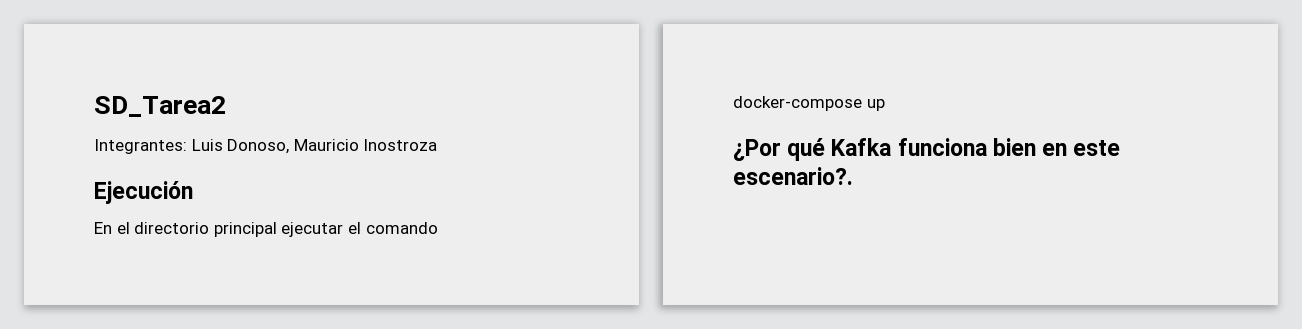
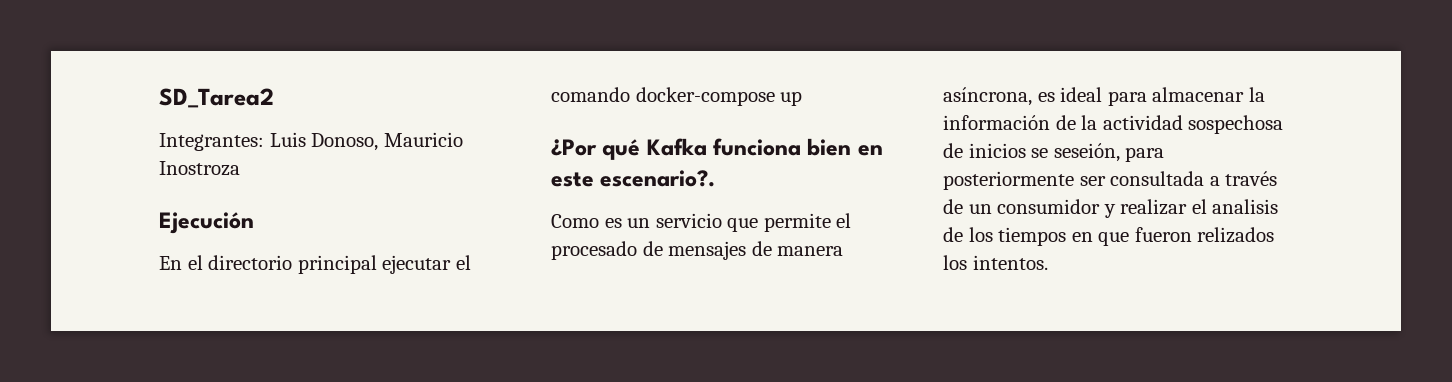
+ Como es un servicio que permite el procesado de mensajes de manera asíncrona, es ideal para almacenar la información de la actividad sospechosa de inicios se seseión, para posteriormente ser consultada a través de un consumidor y realizar el analisis de los tiempos en que fueron relizados los intentos.

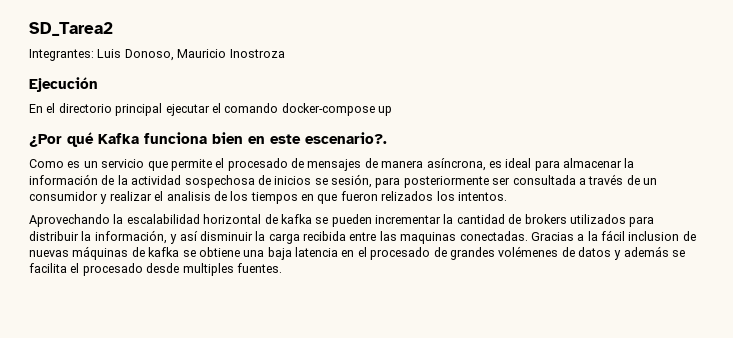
- Como es un servicio que permite el procesado de mensajes de manera asíncrona, es ideal para almacenar la información de la actividad sospechosa de inicios se seseión, para posteriormente ser consultada a través de un consumidor y realizar el analisis de los tiempos en que fueron relizados los intentos.
+ Como es un servicio que permite el procesado de mensajes de manera asíncrona, es ideal para almacenar la información de la actividad sospechosa de inicios se sesión, para posteriormente ser consultada a través de un consumidor y realizar el analisis de los tiempos en que fueron relizados los intentos.
+ Aprovechando la escalabilidad horizontal de kafka se pueden incrementar la cantidad de brokers utilizados para distribuir la información, y así disminuir la carga recibida entre las maquinas conectadas. Gracias a la fácil inclusion de nuevas máquinas de kafka se obtiene una baja latencia en el procesado de grandes volémenes de datos y además se facilita el procesado desde multiples fuentes.

